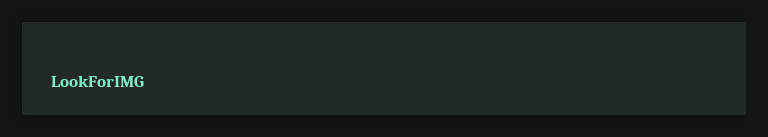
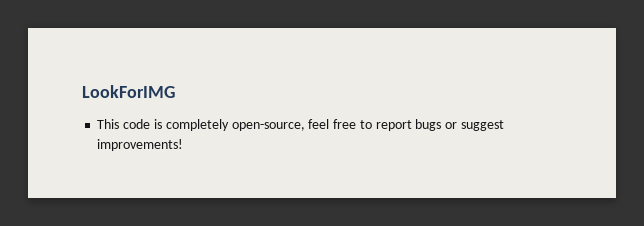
+ This code is completely open-source, feel free to report bugs or suggest improvements!

